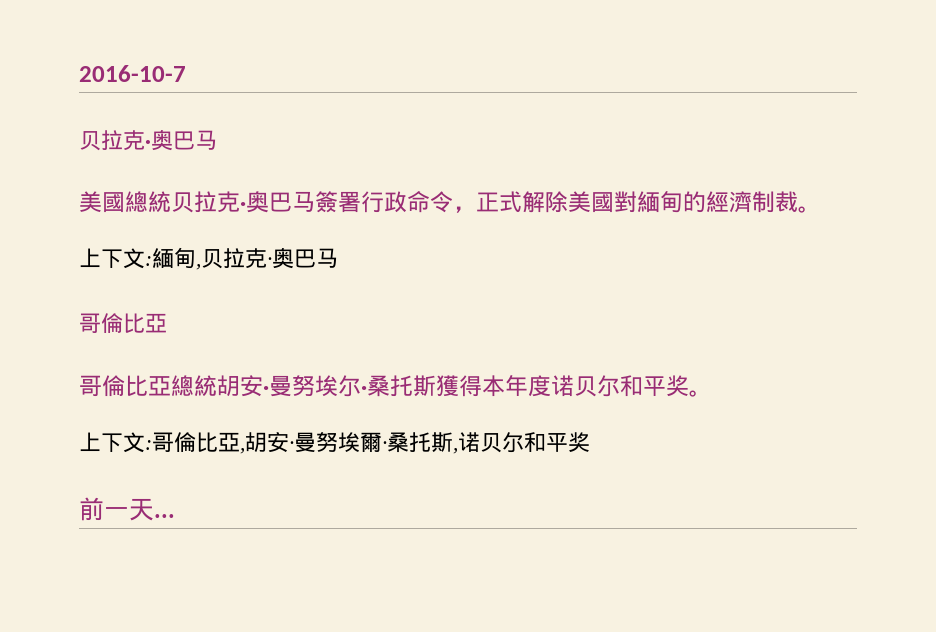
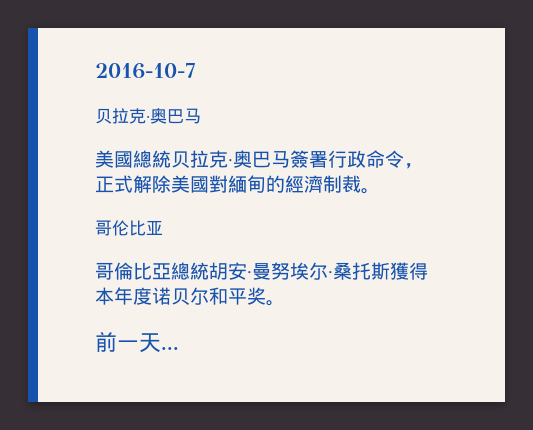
- 上下文:緬甸,贝拉克·奥巴马
- 哥倫比亞
+ 哥伦比亚
- 上下文:哥倫比亞,胡安·曼努埃爾·桑托斯,诺贝尔和平奖

